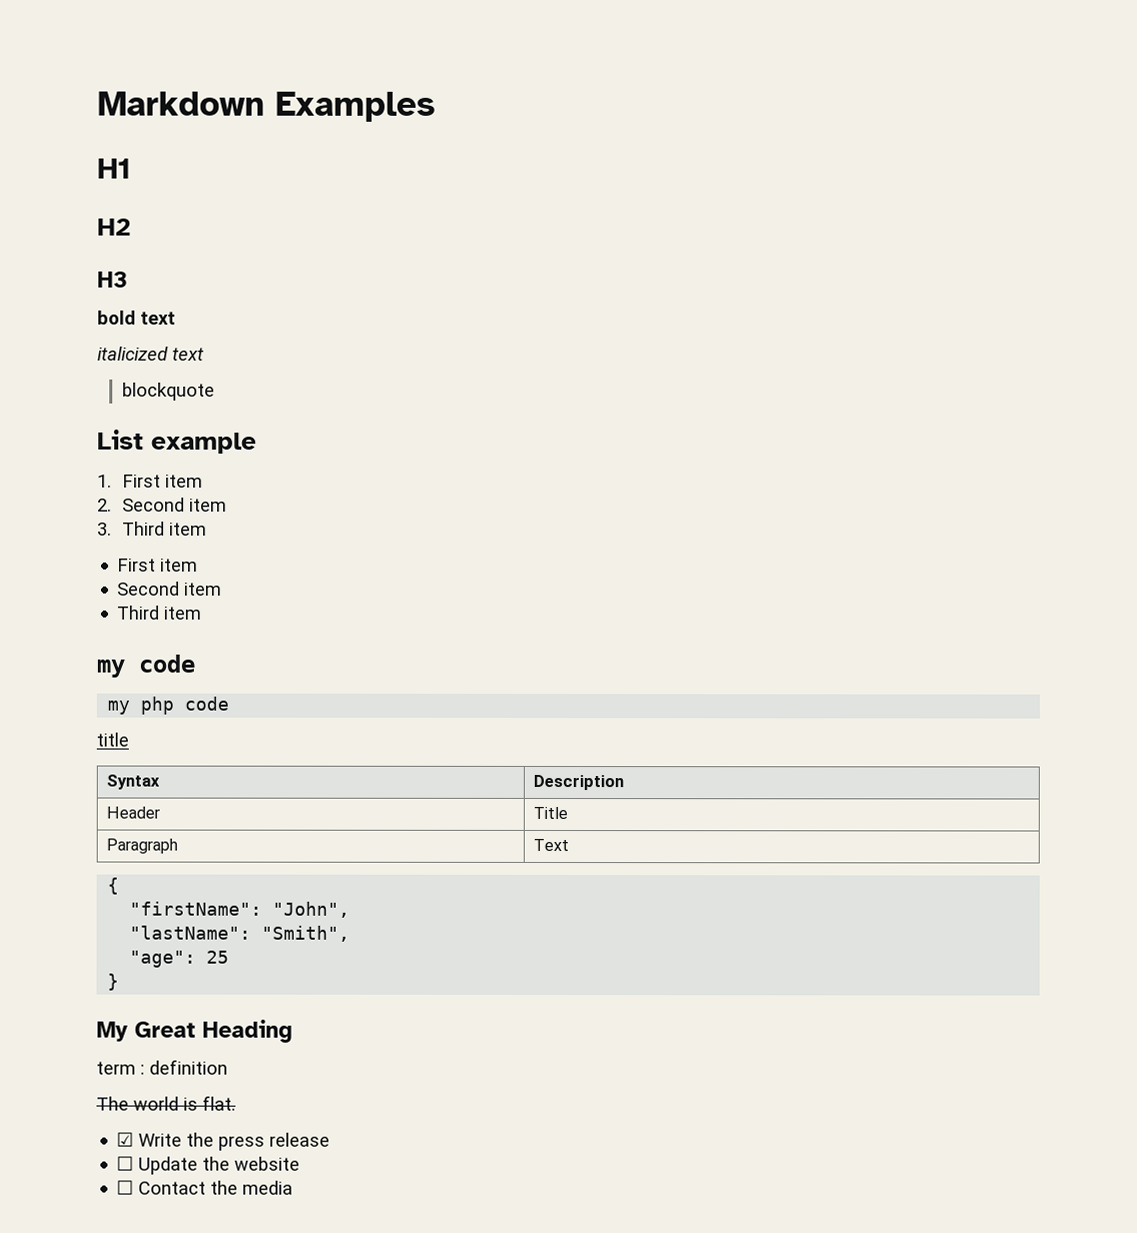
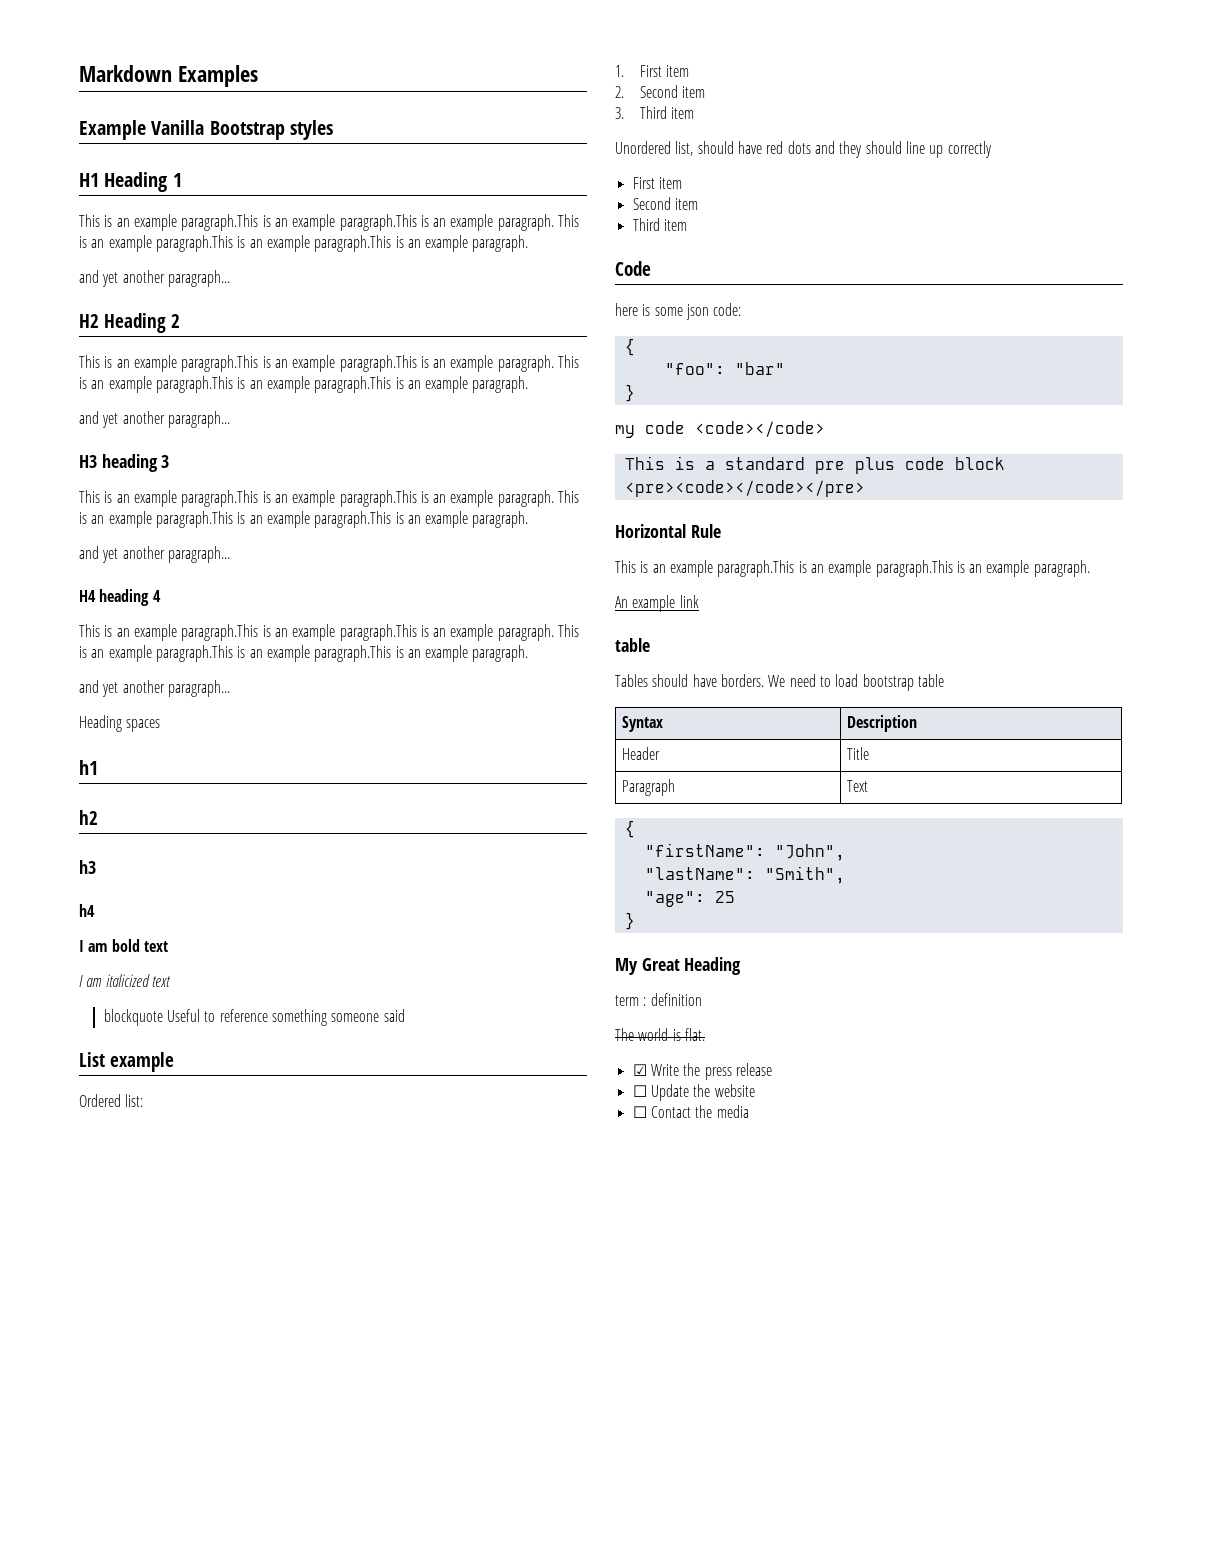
- H1
- H2
- H3
- bold text
+ Example Vanilla Bootstrap styles
+ H1 Heading 1
+ This is an example paragraph.This is an example paragraph.This is an example paragraph. This is an example paragraph.This is an example paragraph.This is an example paragraph.
+ and yet another paragraph...
+ H2 Heading 2
+ This is an example paragraph.This is an example paragraph.This is an example paragraph. This is an example paragraph.This is an example paragraph.This is an example paragraph.
+ and yet another paragraph...
+ H3 heading 3
+ This is an example paragraph.This is an example paragraph.This is an example paragraph. This is an example paragraph.This is an example paragraph.This is an example paragraph.
+ and yet another paragraph...
+ H4 heading 4
+ This is an example paragraph.This is an example paragraph.This is an example paragraph. This is an example paragraph.This is an example paragraph.This is an example paragraph.
+ and yet another paragraph...
+ Heading spaces
+ h1
+ h2
+ h3
+ h4
+ I am bold text
- italicized text
+ I am italicized text
- blockquote
+ blockquote Useful to reference something someone said
+ Ordered list:
+ Unordered list, should have red dots and they should line up correctly
- my code
- my php code
- title
+ Code
+ here is some json code:
+ {
+ "foo": "bar"
+ }
+ my code <code></code>
+ This is a standard pre plus code block <pre><code></code></pre>
+ Horizontal Rule
+ This is an example paragraph.This is an example paragraph.This is an example paragraph.
+ An example link
+ table
+ Tables should have borders. We need to load bootstrap table

